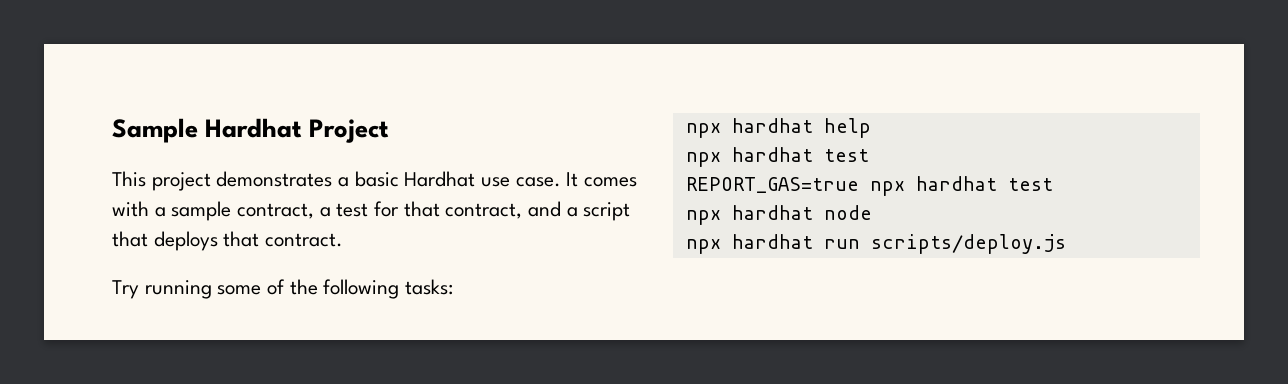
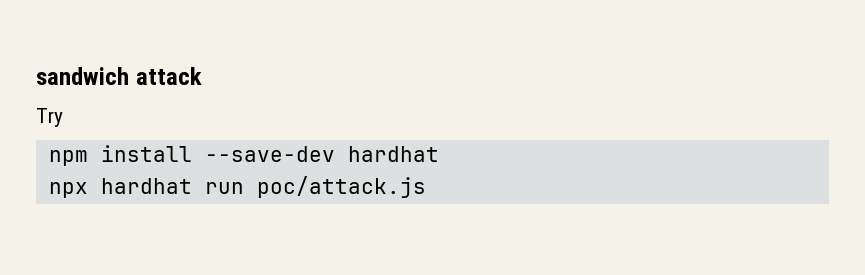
- Sample Hardhat Project
- This project demonstrates a basic Hardhat use case. It comes with a sample contract, a test for that contract, and a script that deploys that contract.
- Try running some of the following tasks:
- npx hardhat help
- npx hardhat test
- REPORT_GAS=true npx hardhat test
- npx hardhat node
+ sandwich attack
+ Try
+ npm install --save-dev hardhat
- npx hardhat run scripts/deploy.js
+ npx hardhat run poc/attack.js

